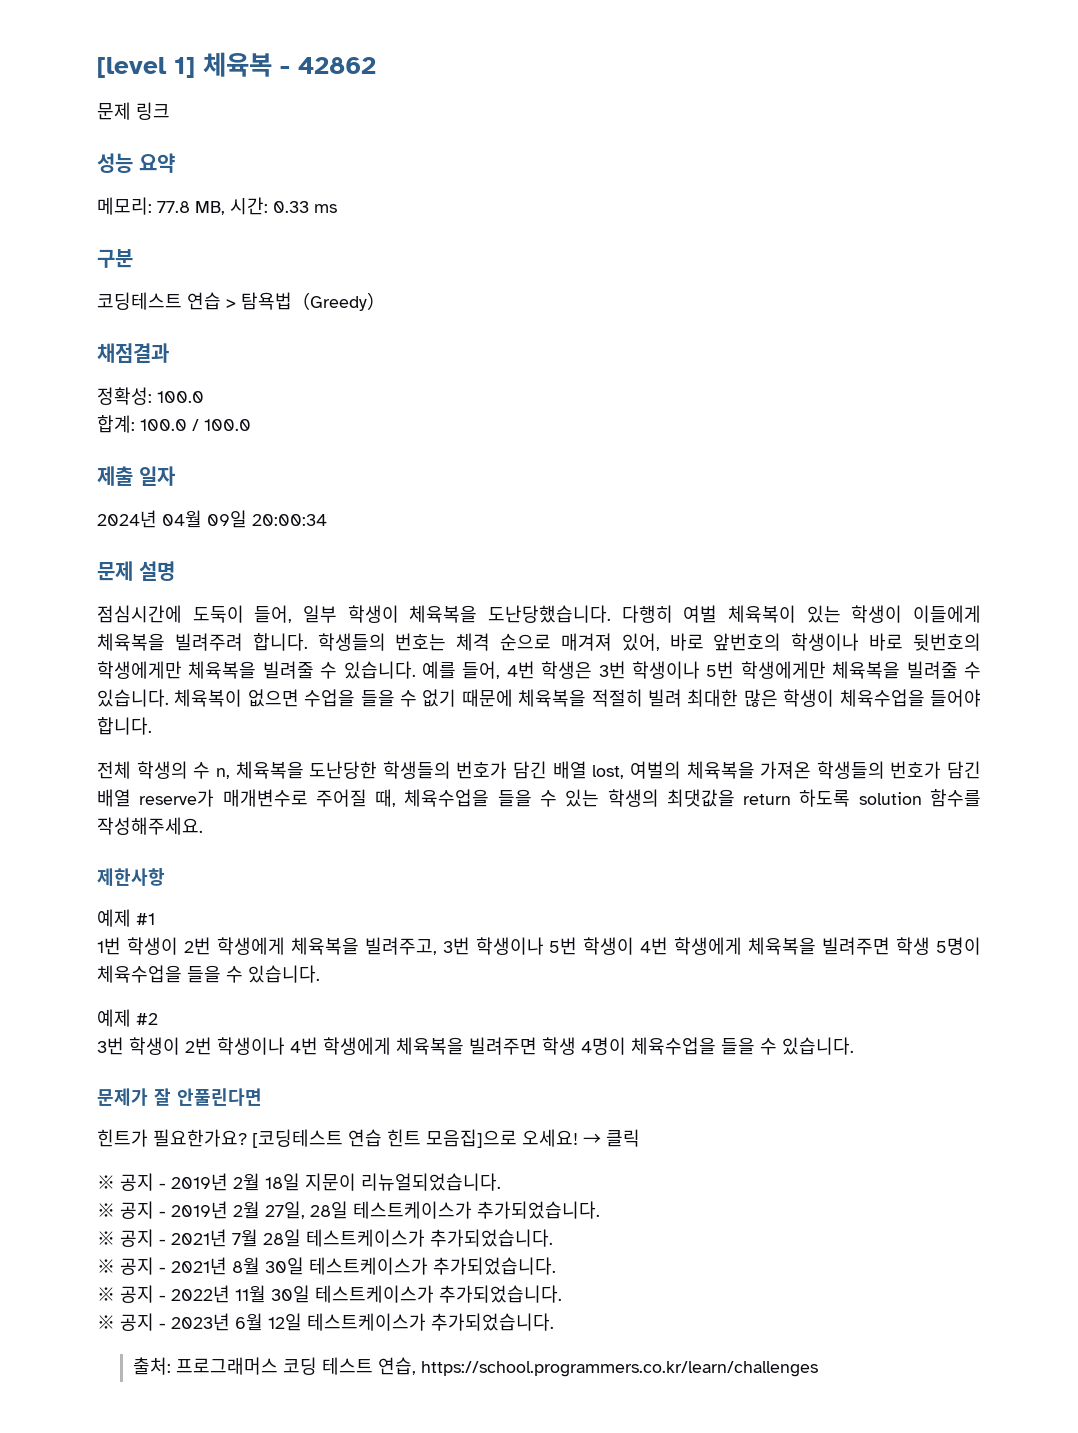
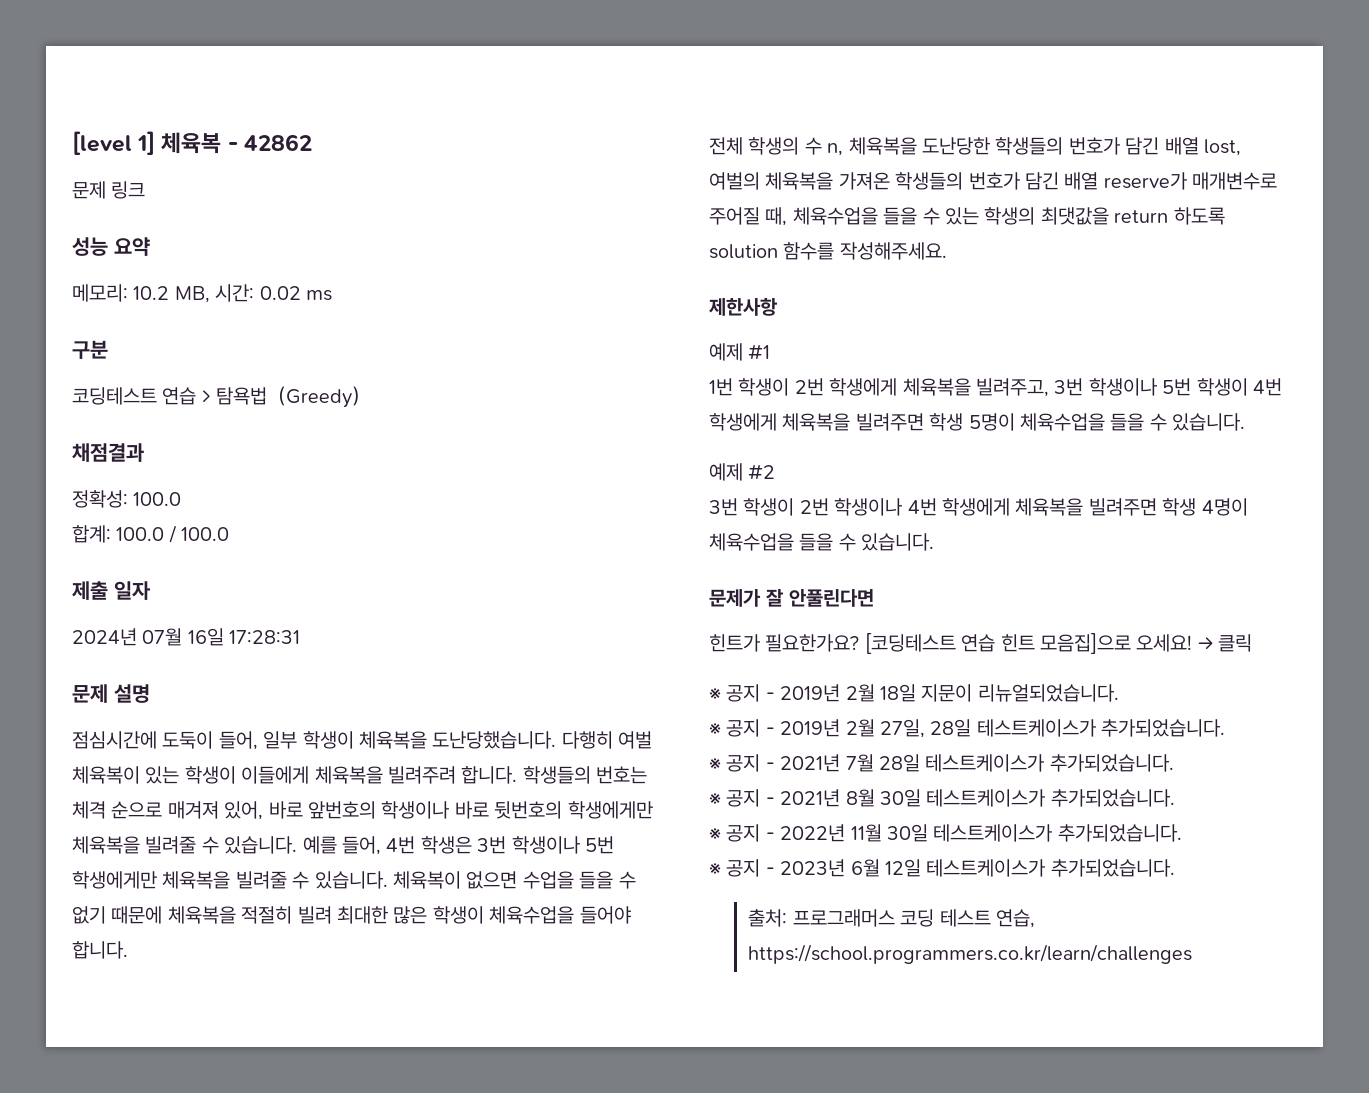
- 메모리: 77.8 MB, 시간: 0.33 ms
+ 메모리: 10.2 MB, 시간: 0.02 ms
- 2024년 04월 09일 20:00:34
+ 2024년 07월 16일 17:28:31

